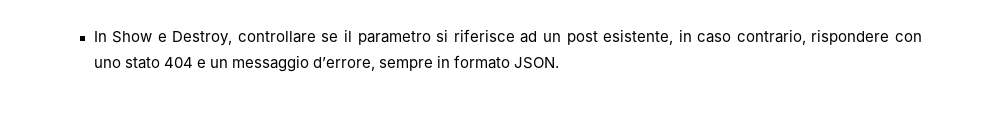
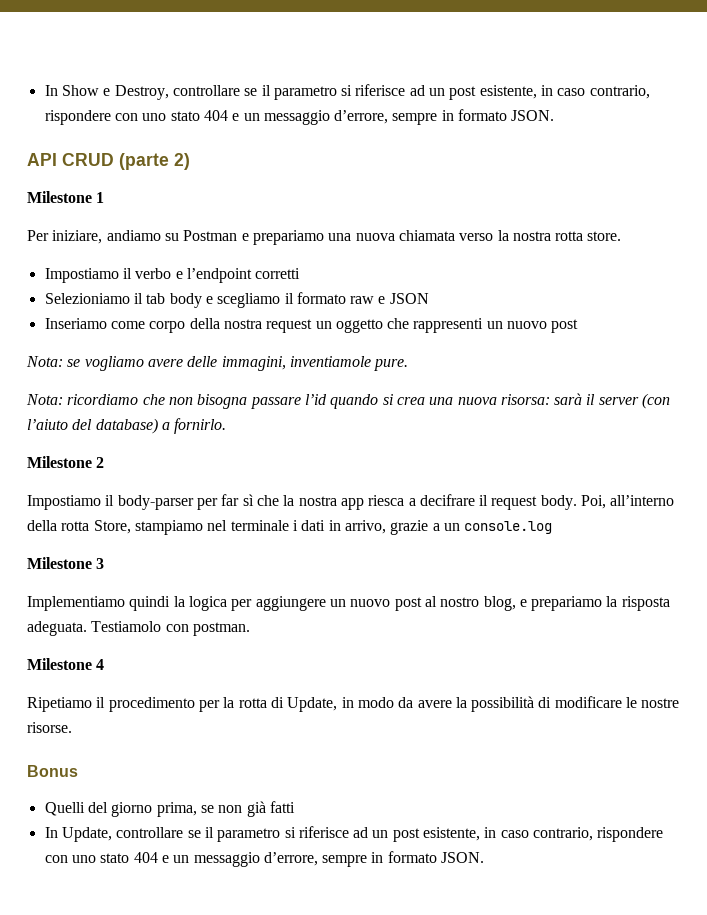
+ API CRUD (parte 2)
+ Milestone 1
+ Per iniziare, andiamo su Postman e prepariamo una nuova chiamata verso la nostra rotta store.
+ Impostiamo il verbo e l’endpoint corretti
+ Selezioniamo il tab body e scegliamo il formato raw e JSON
+ Inseriamo come corpo della nostra request un oggetto che rappresenti un nuovo post
+ Nota: se vogliamo avere delle immagini, inventiamole pure.
+ Nota: ricordiamo che non bisogna passare l’id quando si crea una nuova risorsa: sarà il server (con l’aiuto del database) a fornirlo.
+ Milestone 2
+ Impostiamo il body-parser per far sì che la nostra app riesca a decifrare il request body. Poi, all’interno della rotta Store, stampiamo nel terminale i dati in arrivo, grazie a un console.log
+ Milestone 3
+ Implementiamo quindi la logica per aggiungere un nuovo post al nostro blog, e prepariamo la risposta adeguata. Testiamolo con postman.
+ Milestone 4
+ Ripetiamo il procedimento per la rotta di Update, in modo da avere la possibilità di modificare le nostre risorse.
+ Bonus
+ Quelli del giorno prima, se non già fatti
+ In Update, controllare se il parametro si riferisce ad un post esistente, in caso contrario, rispondere con uno stato 404 e un messaggio d’errore, sempre in formato JSON.

